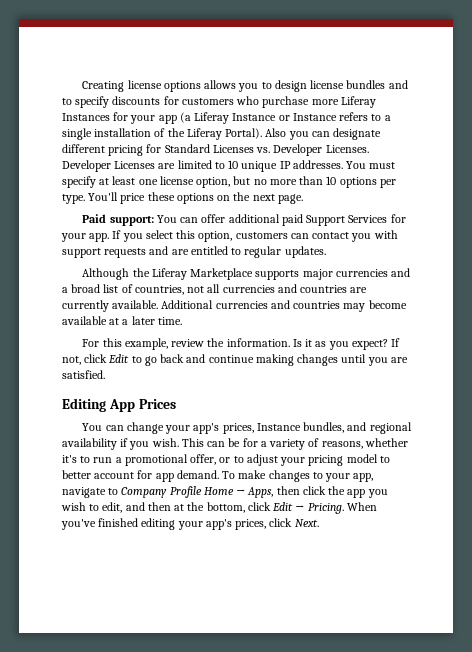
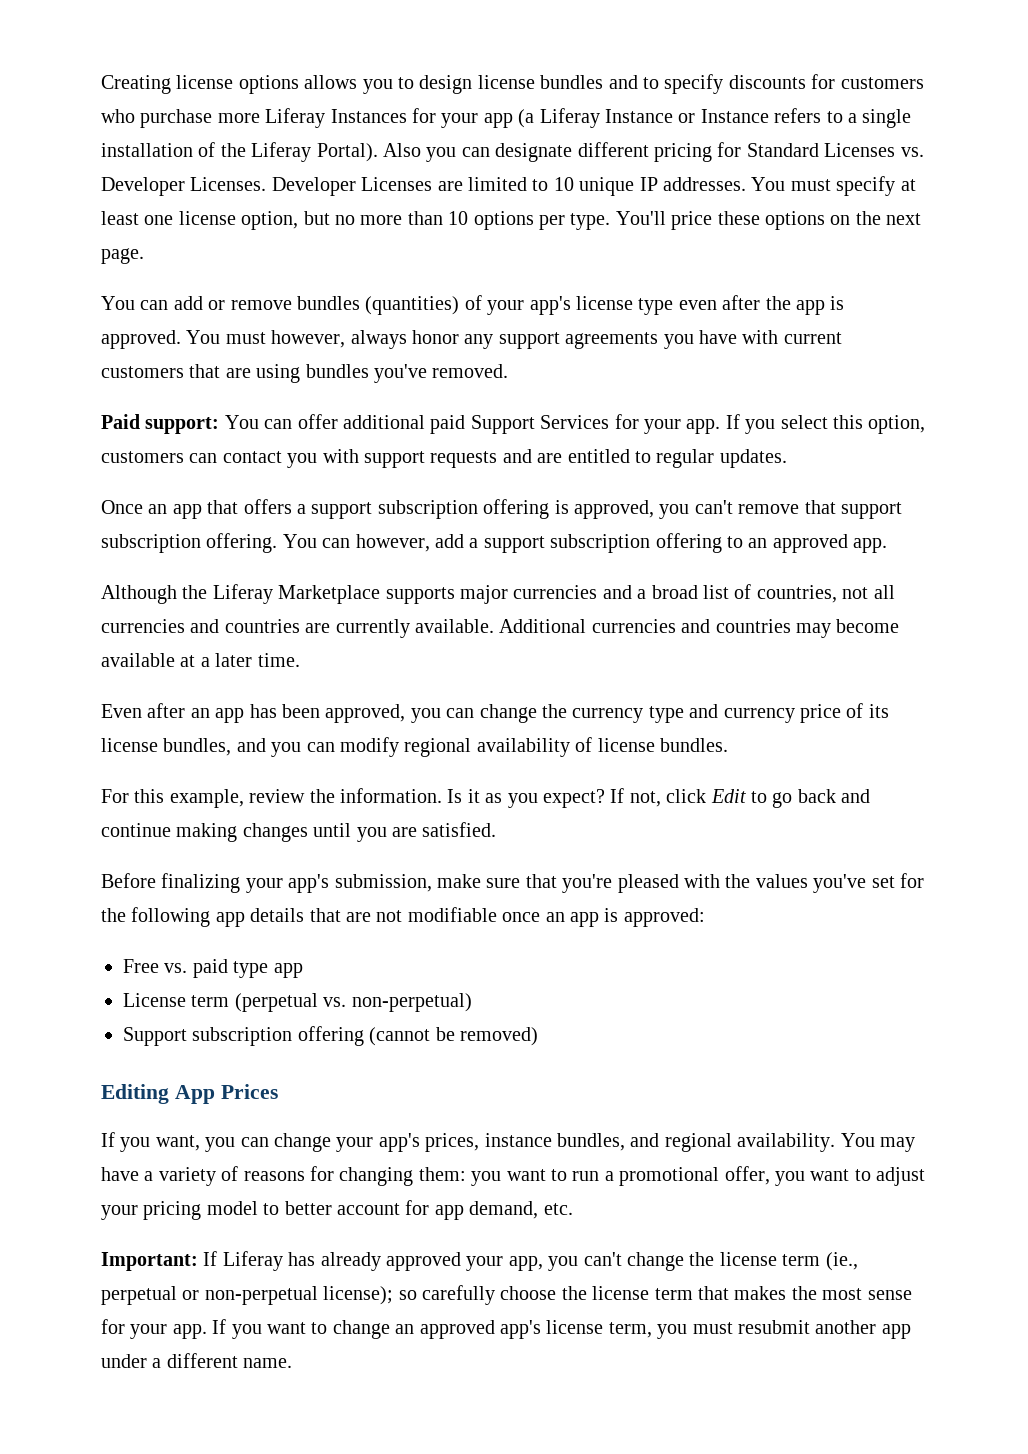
+ You can add or remove bundles (quantities) of your app's license type even after the app is approved. You must however, always honor any support agreements you have with current customers that are using bundles you've removed.
+ Once an app that offers a support subscription offering is approved, you can't remove that support subscription offering. You can however, add a support subscription offering to an approved app.
+ Even after an app has been approved, you can change the currency type and currency price of its license bundles, and you can modify regional availability of license bundles.
+ Before finalizing your app's submission, make sure that you're pleased with the values you've set for the following app details that are not modifiable once an app is approved:
+ Free vs. paid type app
+ License term (perpetual vs. non-perpetual)
+ Support subscription offering (cannot be removed)
- You can change your app's prices, Instance bundles, and regional availability if you wish. This can be for a variety of reasons, whether it's to run a promotional offer, or to adjust your pricing model to better account for app demand. To make changes to your app, navigate to Company Profile Home → Apps, then click the app you wish to edit, and then at the bottom, click Edit → Pricing. When you've finished editing your app's prices, click Next.
+ If you want, you can change your app's prices, instance bundles, and regional availability. You may have a variety of reasons for changing them: you want to run a promotional offer, you want to adjust your pricing model to better account for app demand, etc.
+ Important: If Liferay has already approved your app, you can't change the license term (ie., perpetual or non-perpetual license); so carefully choose the license term that makes the most sense for your app. If you want to change an approved app's license term, you must resubmit another app under a different name.

